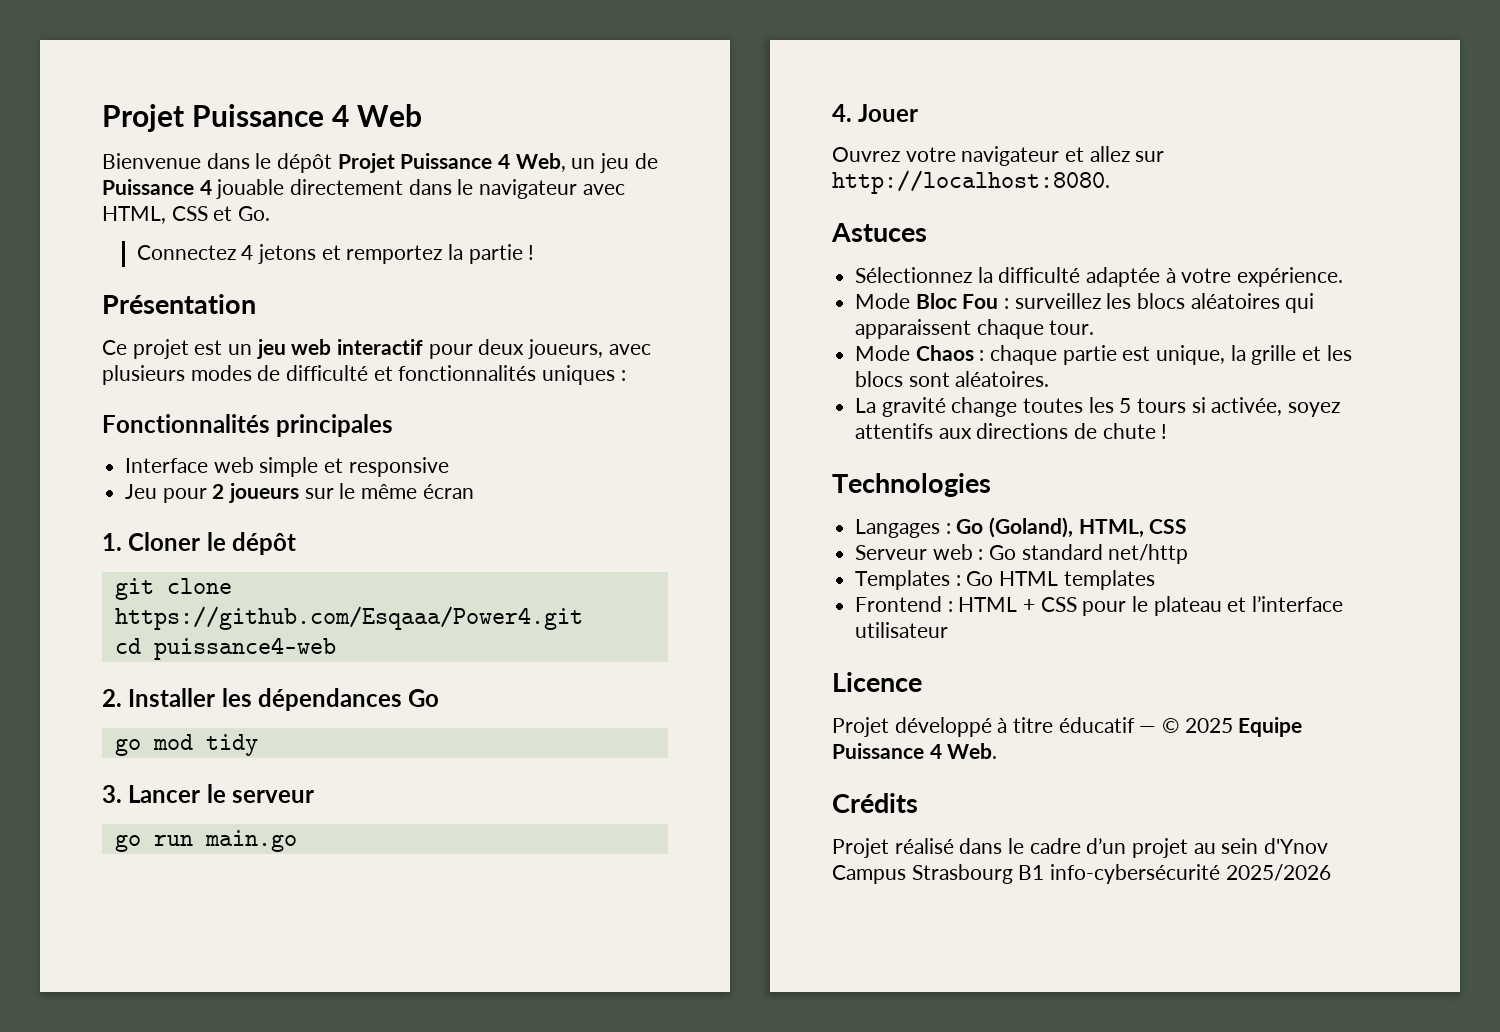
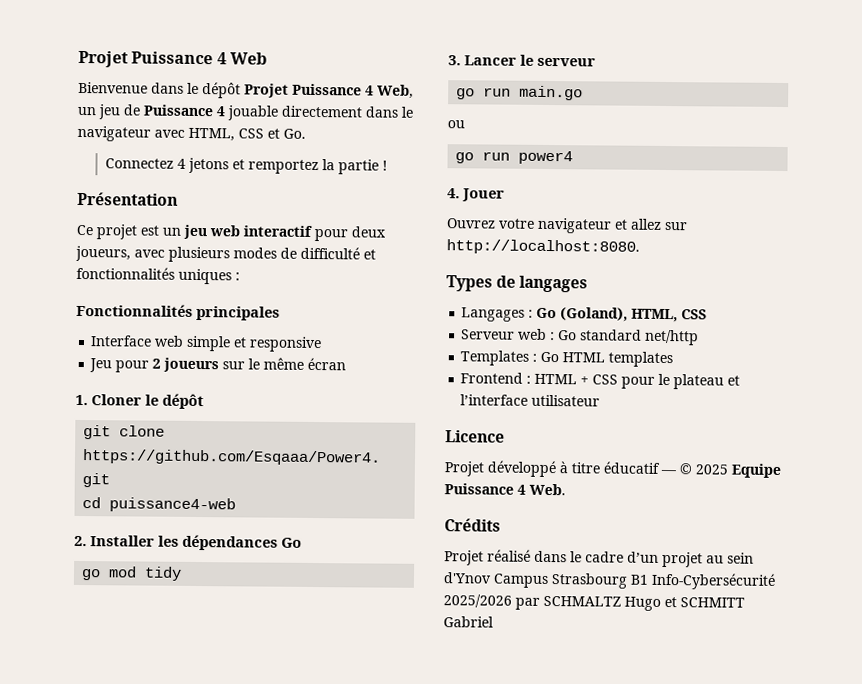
+ ou
+ go run power4
- Astuces
- Sélectionnez la difficulté adaptée à votre expérience.
- Mode Bloc Fou : surveillez les blocs aléatoires qui apparaissent chaque tour.
- Mode Chaos : chaque partie est unique, la grille et les blocs sont aléatoires.
- La gravité change toutes les 5 tours si activée, soyez attentifs aux directions de chute !
- Technologies
+ Types de langages
- Projet réalisé dans le cadre d’un projet au sein d'Ynov Campus Strasbourg B1 info-cybersécurité 2025/2026
+ Projet réalisé dans le cadre d’un projet au sein d'Ynov Campus Strasbourg B1 Info-Cybersécurité 2025/2026 par SCHMALTZ Hugo et SCHMITT Gabriel

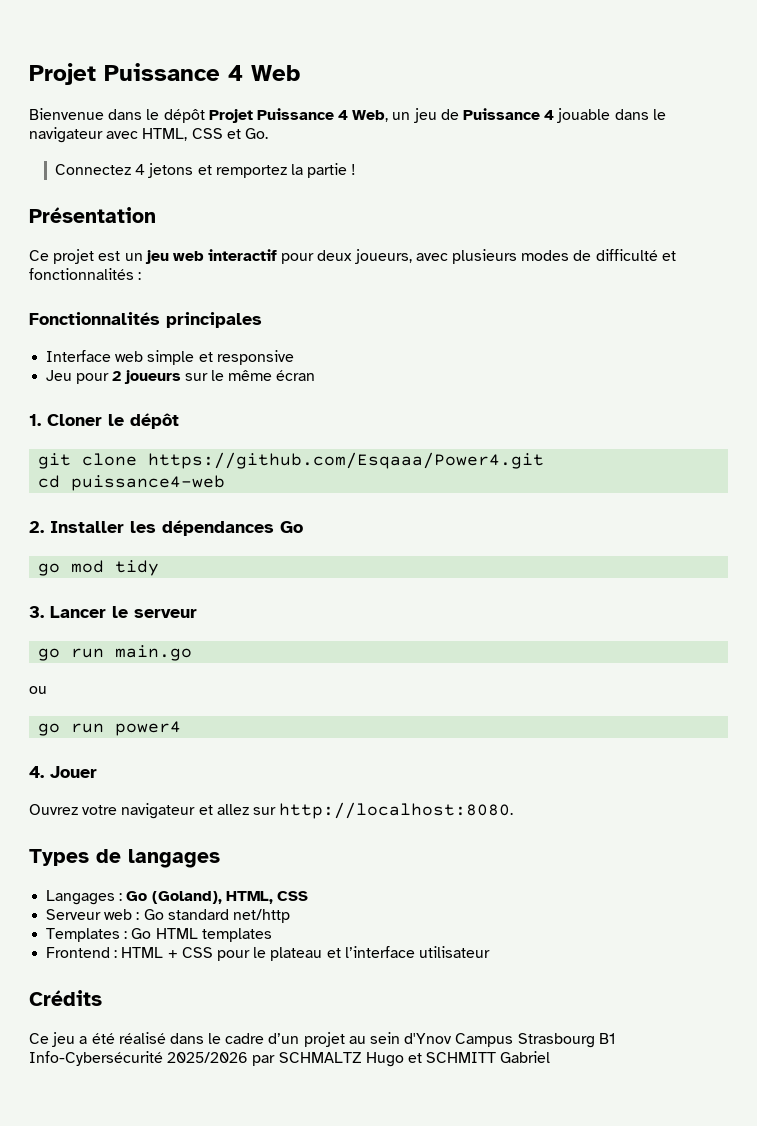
- Bienvenue dans le dépôt Projet Puissance 4 Web, un jeu de Puissance 4 jouable directement dans le navigateur avec HTML, CSS et Go.
+ Bienvenue dans le dépôt Projet Puissance 4 Web, un jeu de Puissance 4 jouable dans le navigateur avec HTML, CSS et Go.
- Ce projet est un jeu web interactif pour deux joueurs, avec plusieurs modes de difficulté et fonctionnalités uniques :
+ Ce projet est un jeu web interactif pour deux joueurs, avec plusieurs modes de difficulté et fonctionnalités :
- Licence
- Projet développé à titre éducatif — © 2025 Equipe Puissance 4 Web.
  Crédits
- Projet réalisé dans le cadre d’un projet au sein d'Ynov Campus Strasbourg B1 Info-Cybersécurité 2025/2026 par SCHMALTZ Hugo et SCHMITT Gabriel
+ Ce jeu a été réalisé dans le cadre d’un projet au sein d'Ynov Campus Strasbourg B1 Info-Cybersécurité 2025/2026 par SCHMALTZ Hugo et SCHMITT Gabriel

